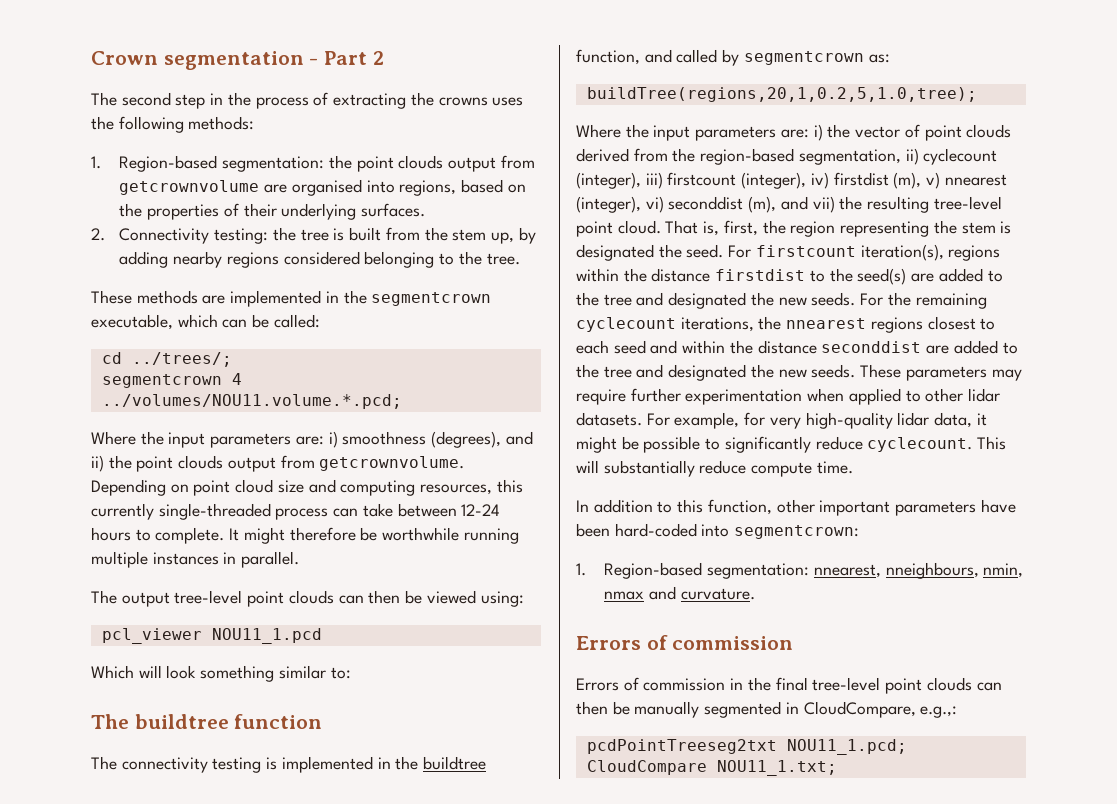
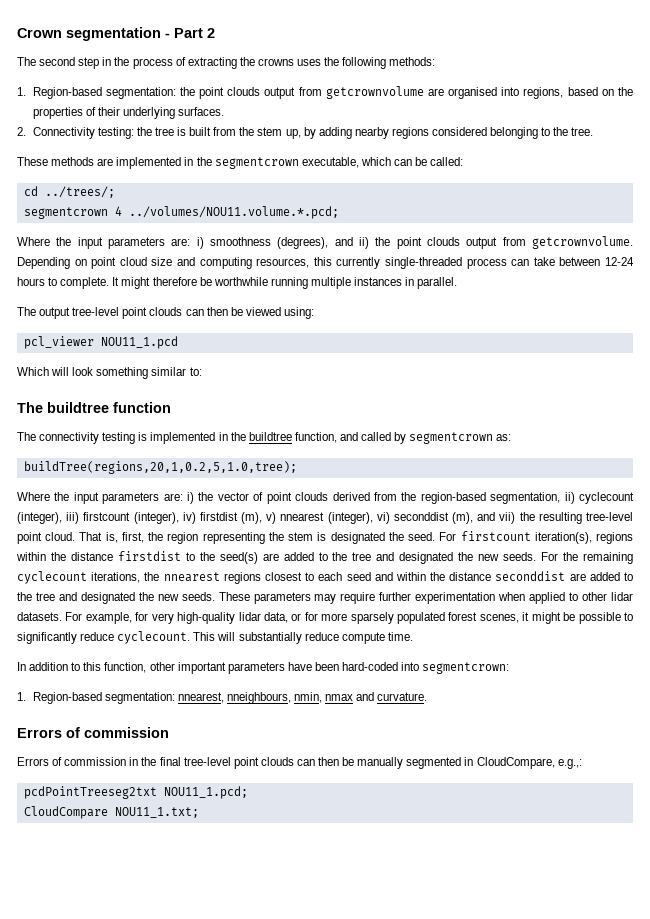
- For example, for very high-quality lidar data, it might be possible to significantly reduce cyclecount.
+ For example, for very high-quality lidar data, or for more sparsely populated forest scenes, it might be possible to significantly reduce cyclecount.

